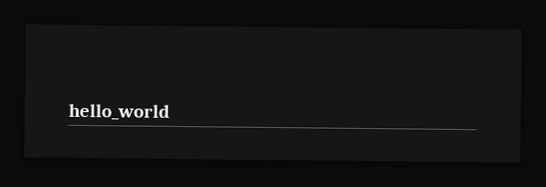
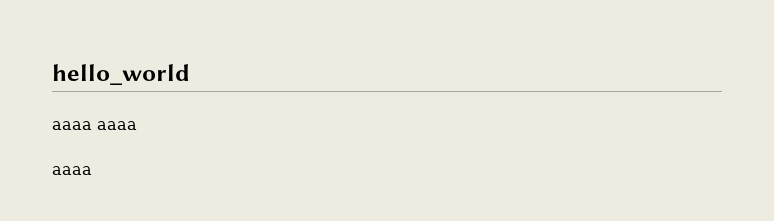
+ aaaa aaaa
+ aaaa

